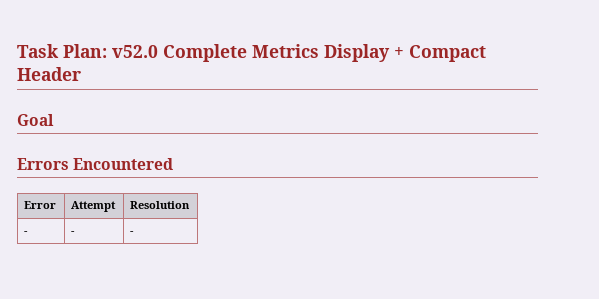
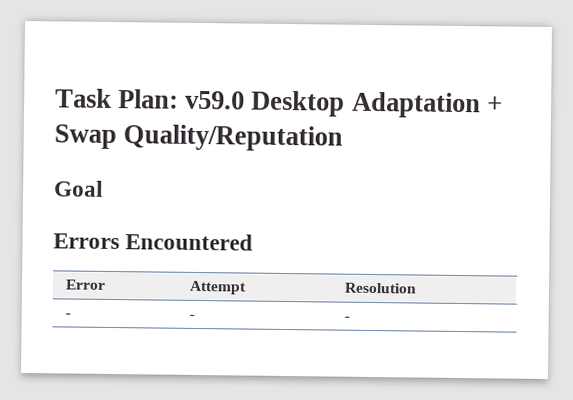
- Task Plan: v52.0 Complete Metrics Display + Compact Header
+ Task Plan: v59.0 Desktop Adaptation + Swap Quality/Reputation

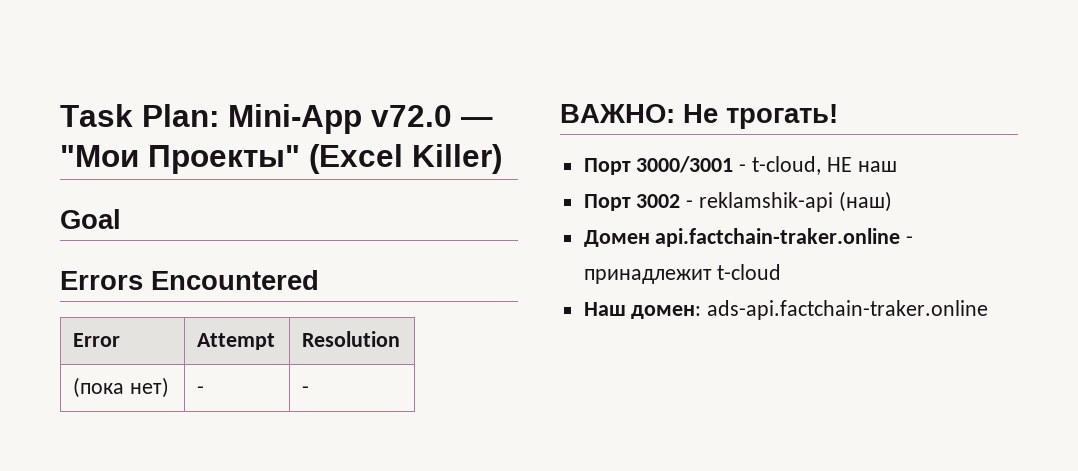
- Task Plan: v59.0 Desktop Adaptation + Swap Quality/Reputation
+ Task Plan: Mini-App v72.0 — "Мои Проекты" (Excel Killer)
- - | - | -
+ (пока нет) | - | -
+ ВАЖНО: Не трогать!
+ Порт 3000/3001 - t-cloud, НЕ наш
+ Порт 3002 - reklamshik-api (наш)
+ Домен api.factchain-traker.online - принадлежит t-cloud
+ Наш домен: ads-api.factchain-traker.online

